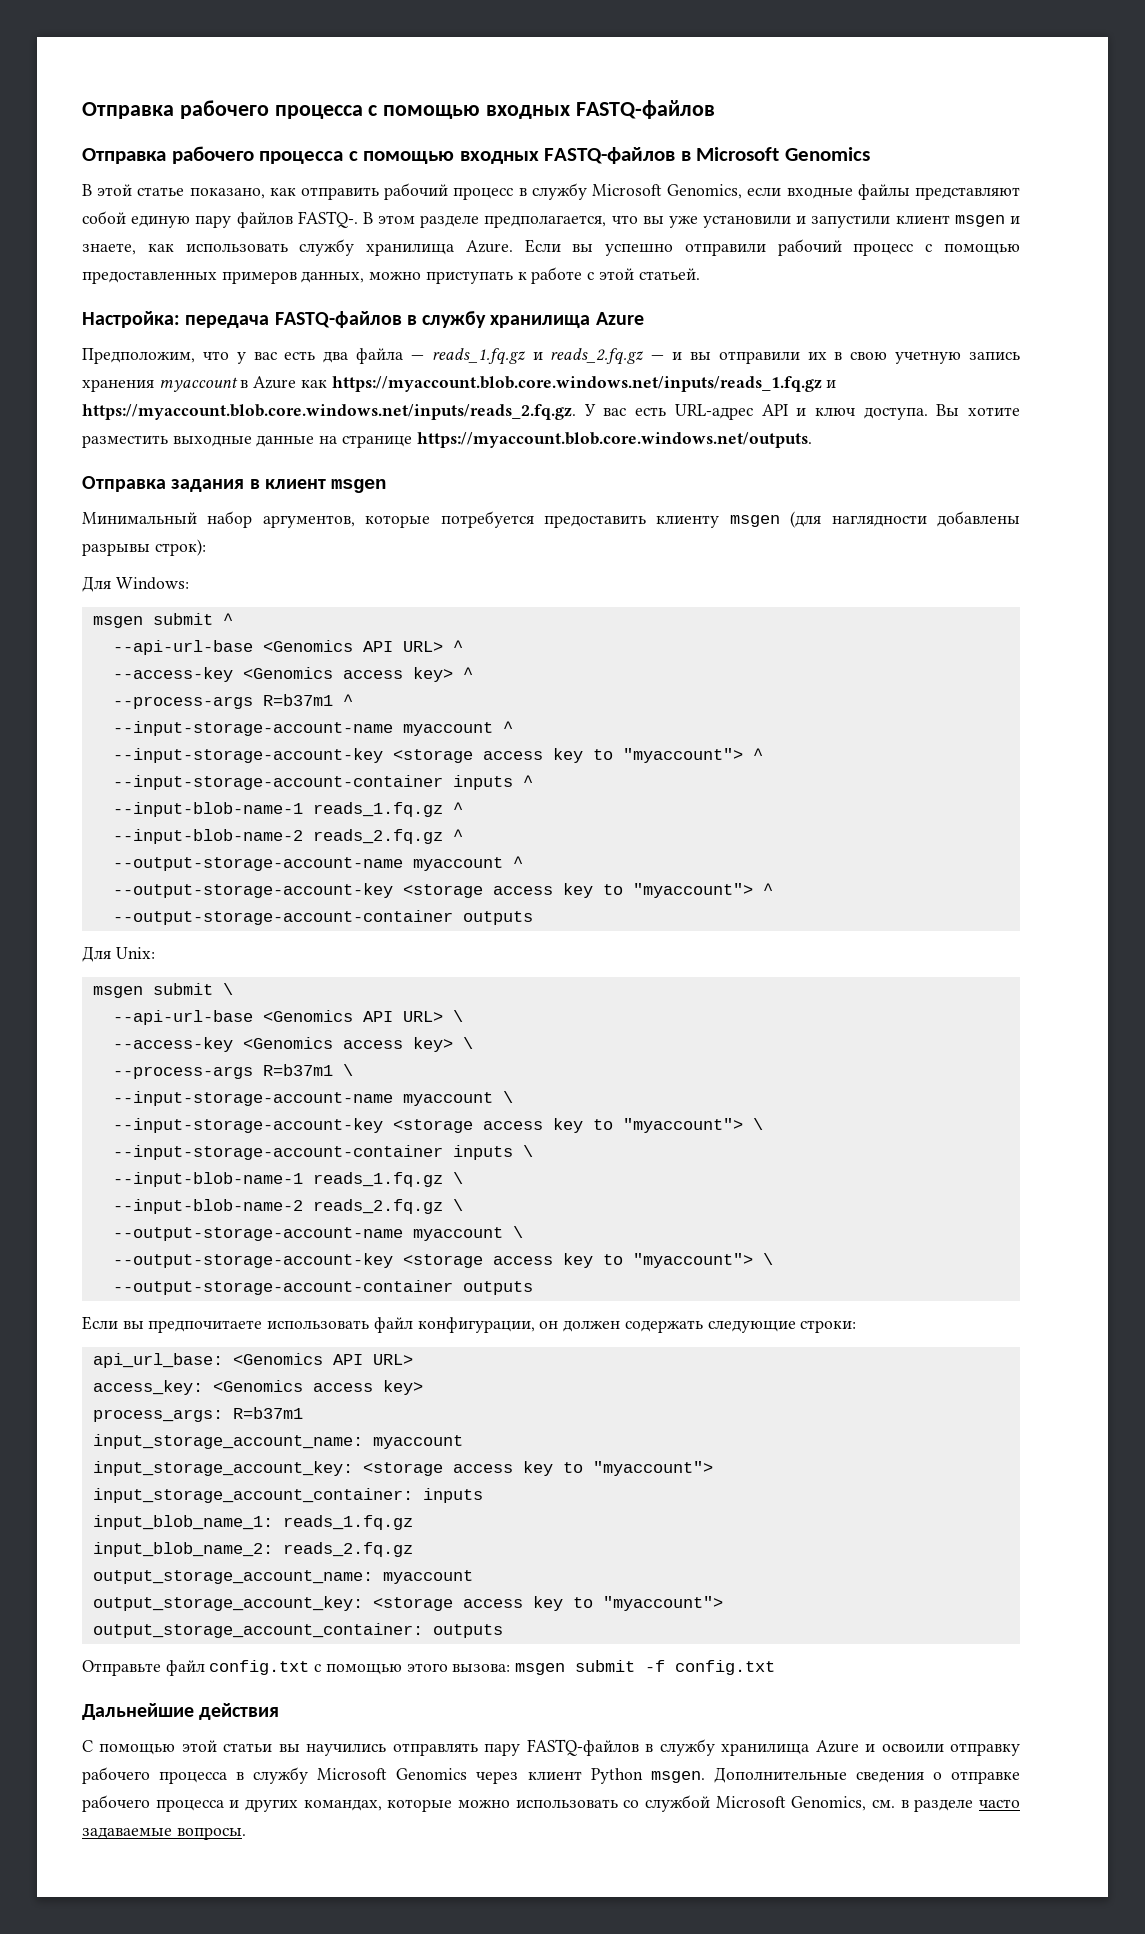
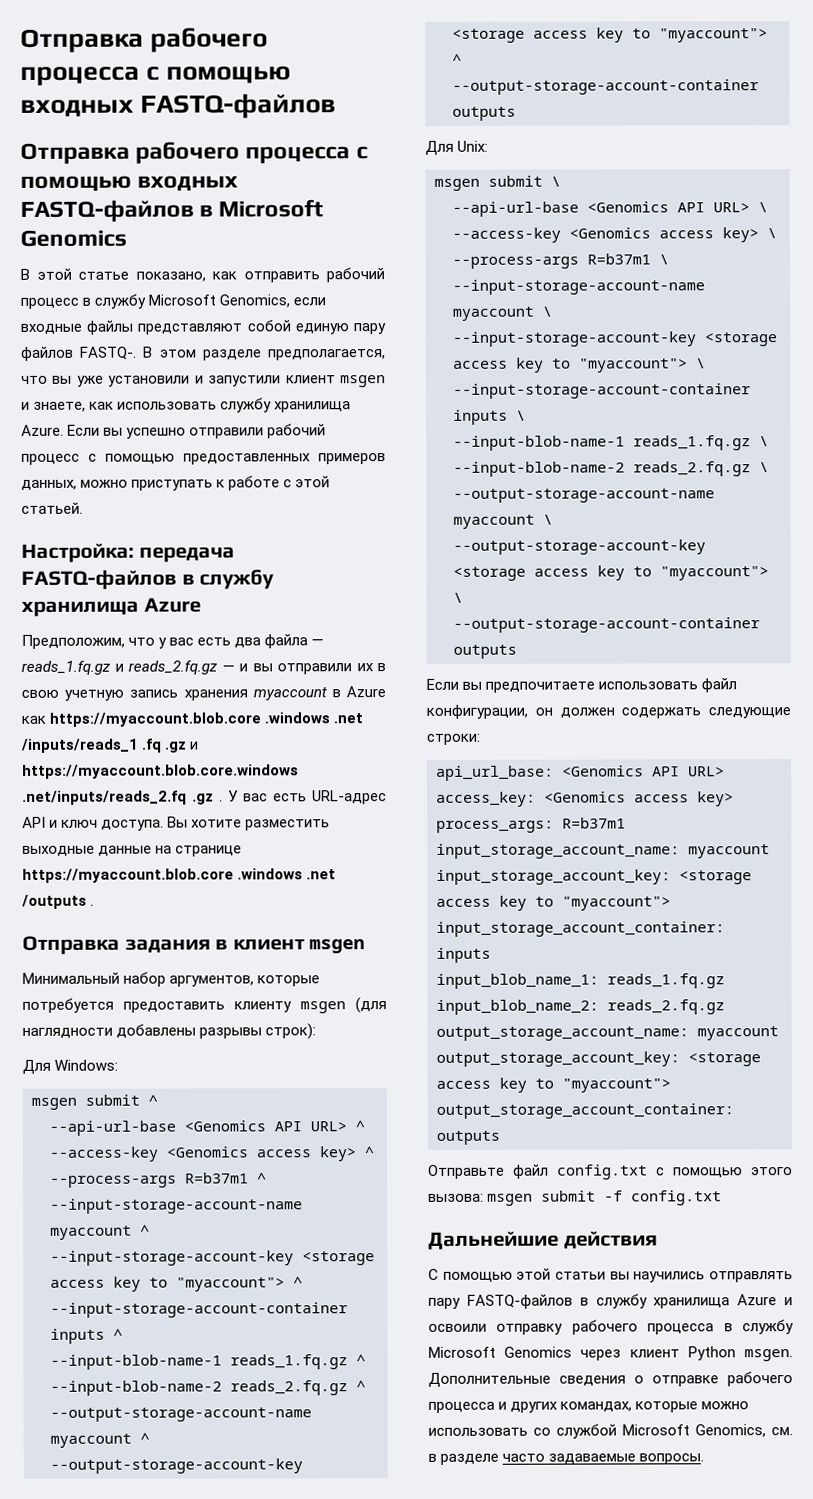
- Предположим, что у вас есть два файла — reads_1.fq.gz и reads_2.fq.gz — и вы отправили их в свою учетную запись хранения myaccount в Azure как https://myaccount.blob.core.windows.net/inputs/reads_1.fq.gz и https://myaccount.blob.core.windows.net/inputs/reads_2.fq.gz. У вас есть URL-адрес API и ключ доступа.
+ Предположим, что у вас есть два файла — reads_1.fq.gz и reads_2.fq.gz — и вы отправили их в свою учетную запись хранения myaccount в Azure как https://myaccount.blob.core .windows .net /inputs/reads_1 .fq .gz и https://myaccount.blob.core.windows .net/inputs/reads_2.fq .gz . У вас есть URL-адрес API и ключ доступа.
- Вы хотите разместить выходные данные на странице https://myaccount.blob.core.windows.net/outputs.
+ Вы хотите разместить выходные данные на странице https://myaccount.blob.core .windows .net /outputs .

